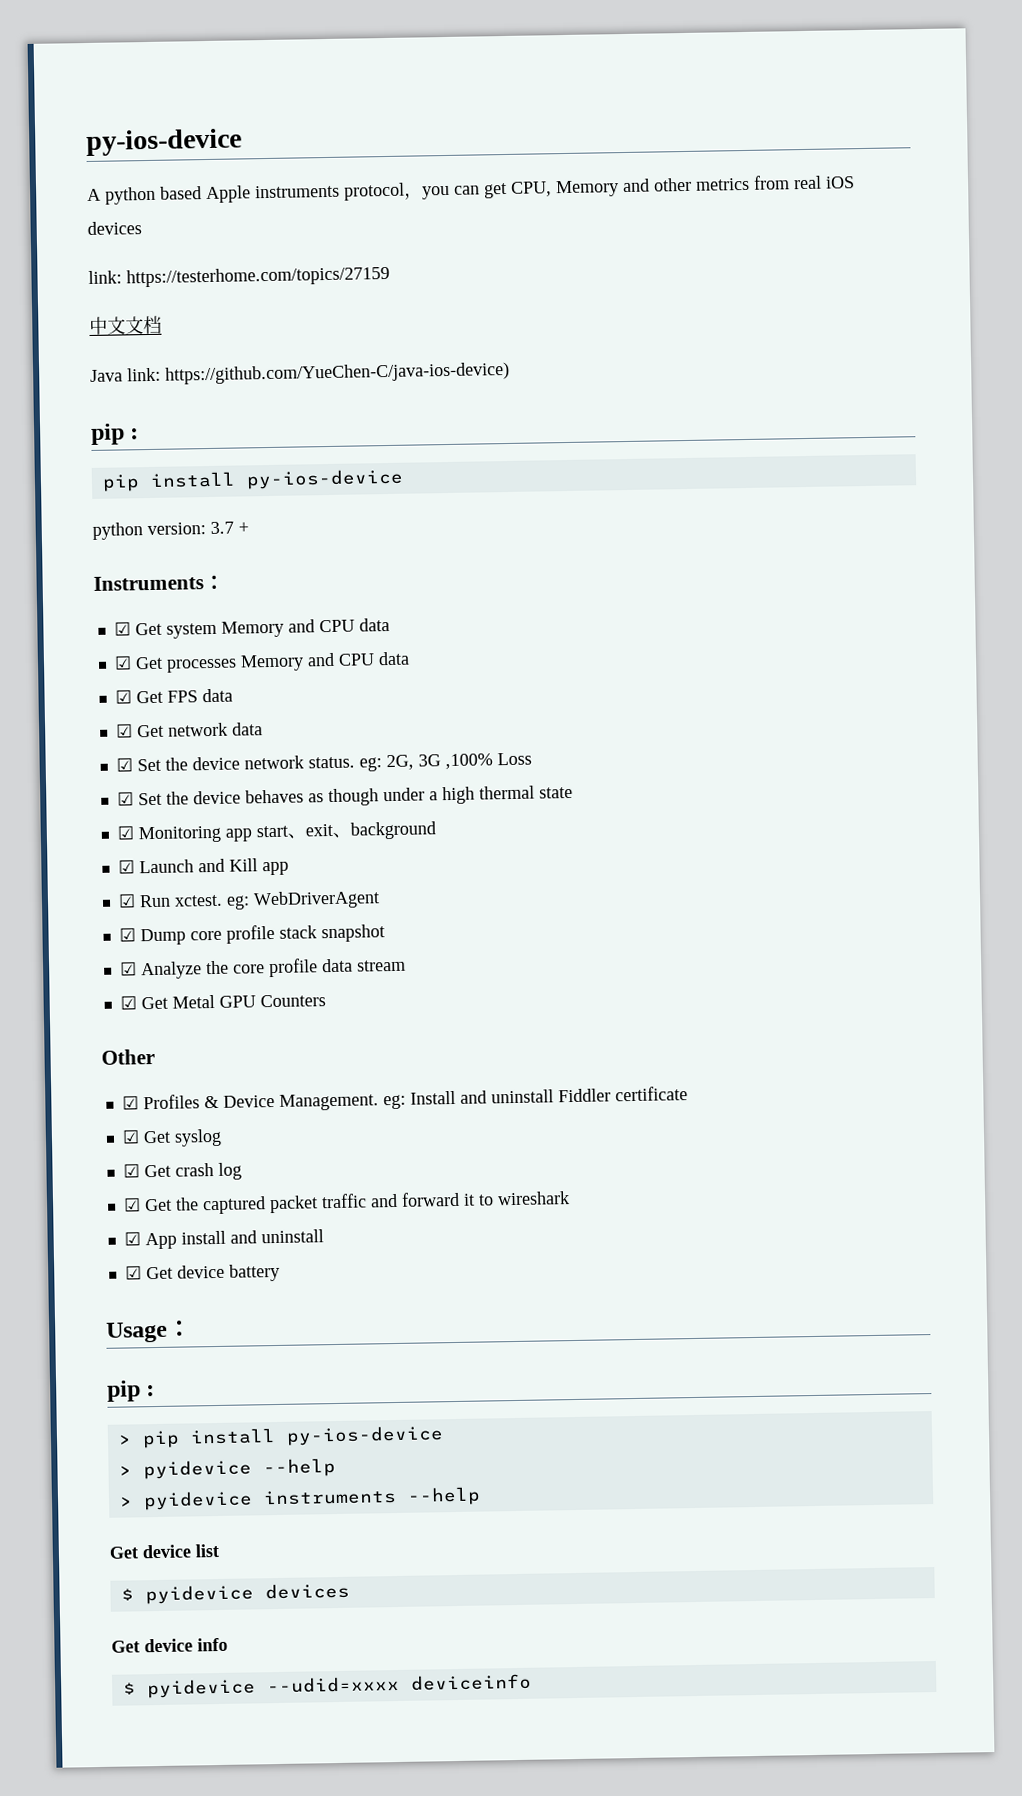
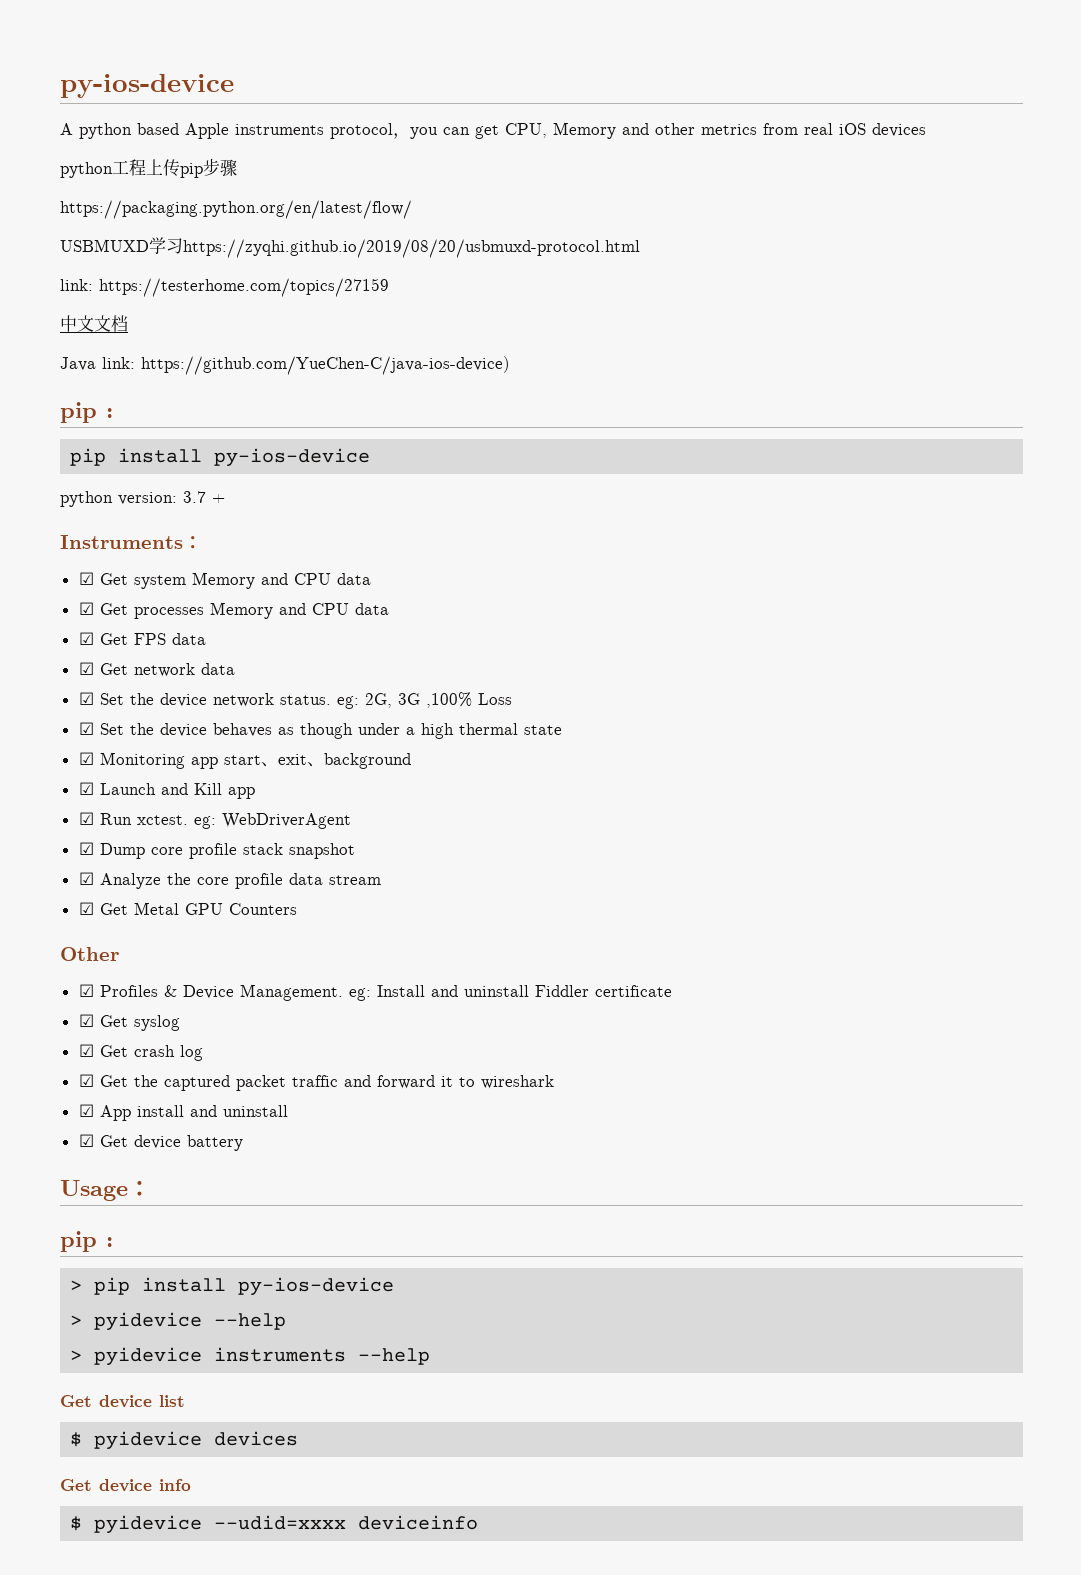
+ python工程上传pip步骤
+ https://packaging.python.org/en/latest/flow/
+ USBMUXD学习https://zyqhi.github.io/2019/08/20/usbmuxd-protocol.html

